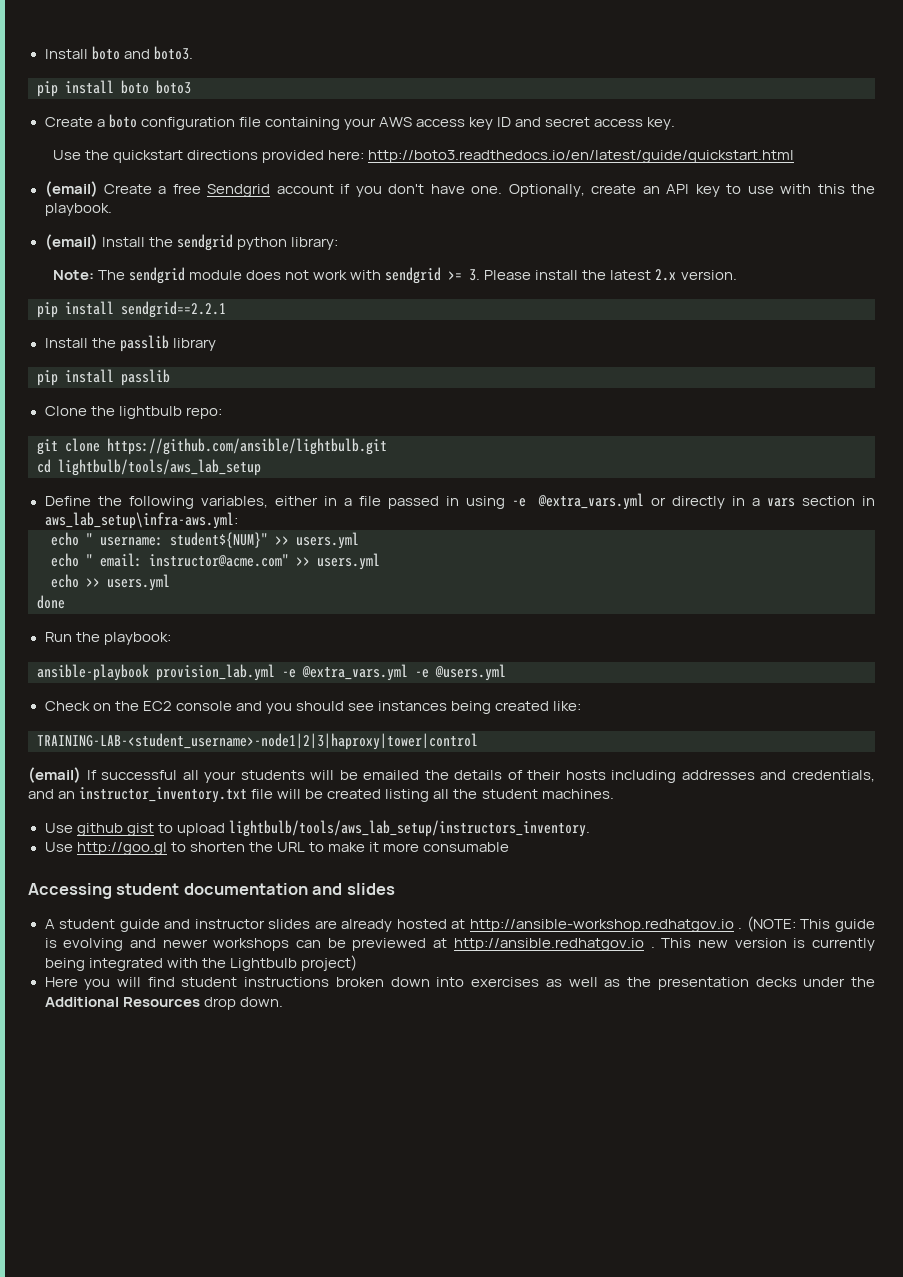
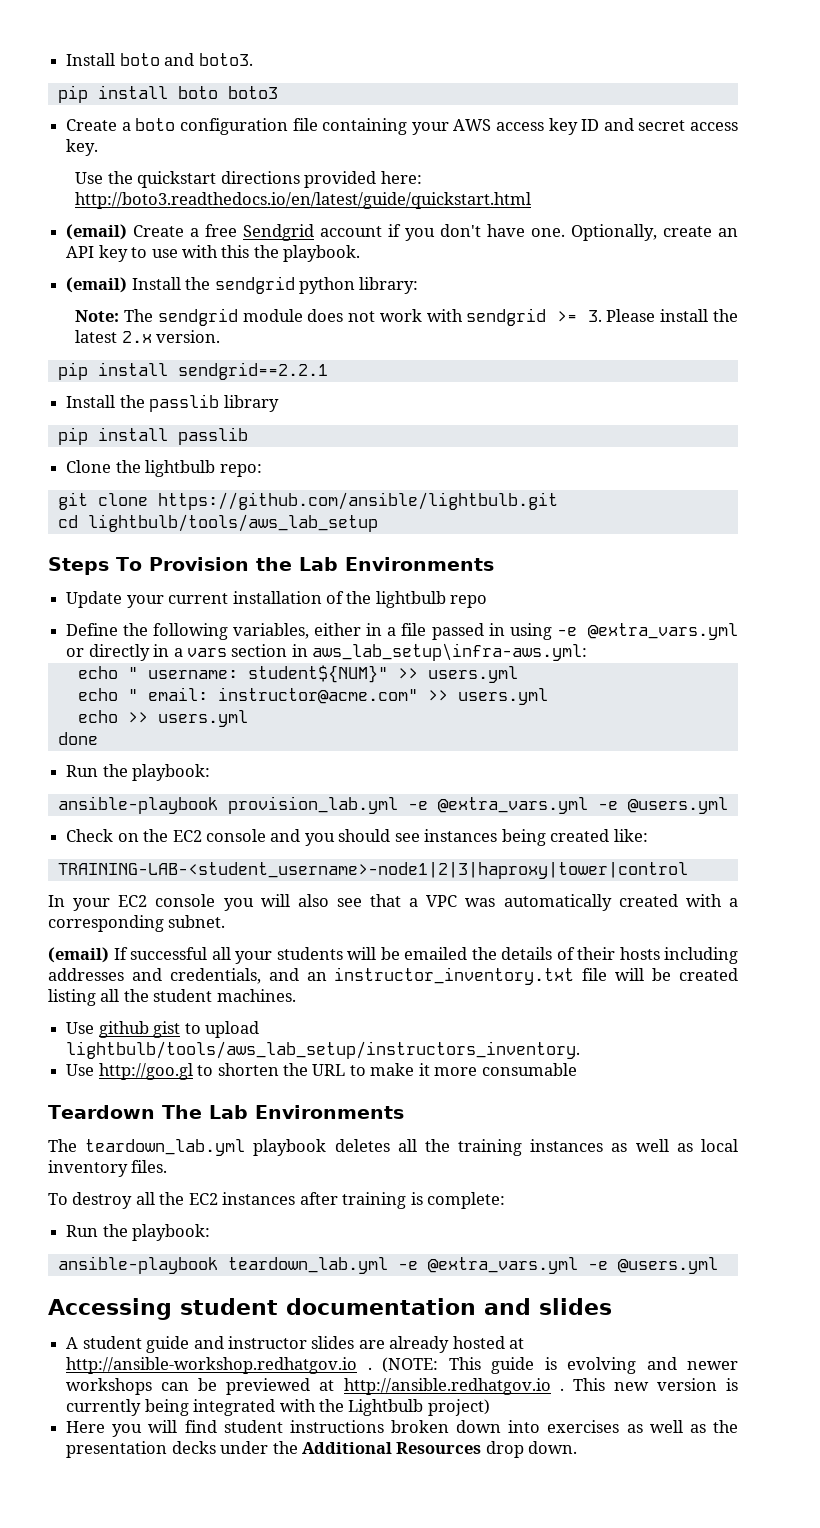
+ Steps To Provision the Lab Environments
+ Update your current installation of the lightbulb repo
+ In your EC2 console you will also see that a VPC was automatically created with a corresponding subnet.
+ Teardown The Lab Environments
+ The teardown_lab.yml playbook deletes all the training instances as well as local inventory files.
+ To destroy all the EC2 instances after training is complete:
+ Run the playbook:
+ ansible-playbook teardown_lab.yml -e @extra_vars.yml -e @users.yml

